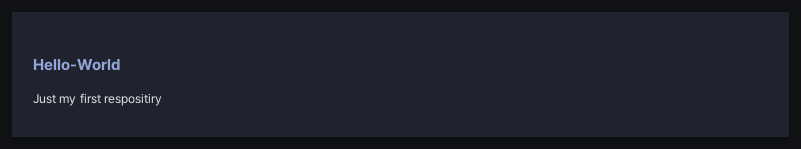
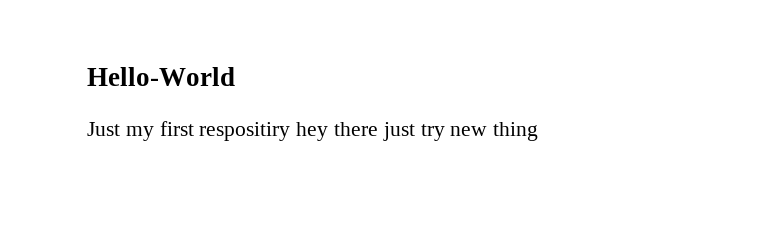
- Just my first respositiry
+ Just my first respositiry hey there just try new thing

